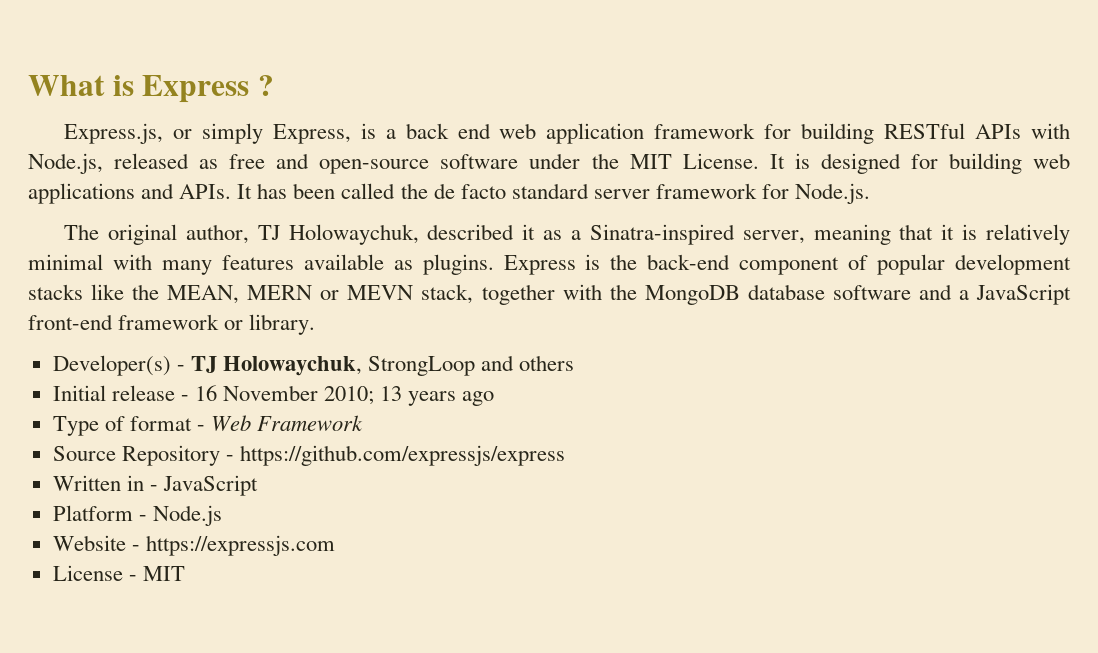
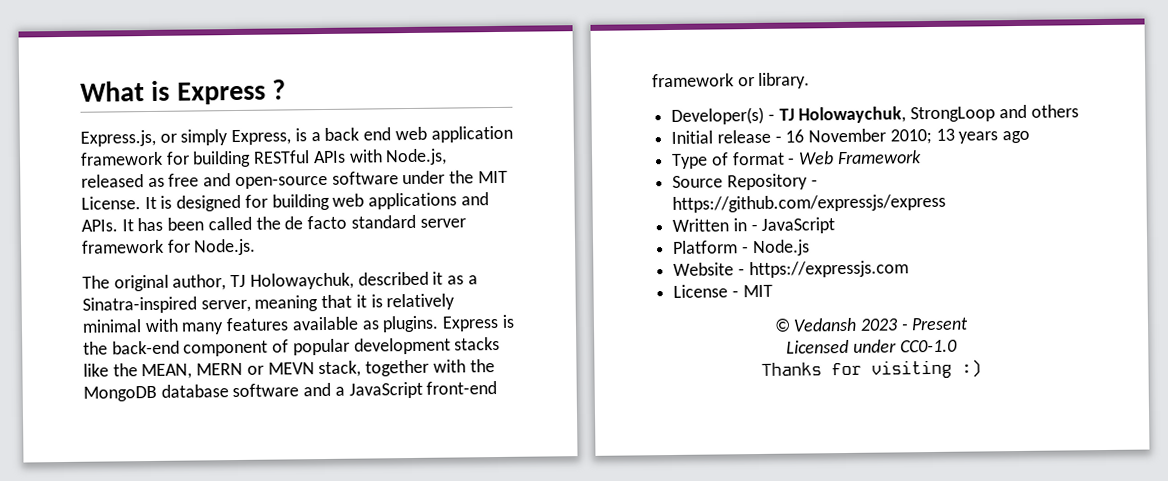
+ © Vedansh 2023 - Present
+ Licensed under CC0-1.0
+ Thanks for visiting :)

